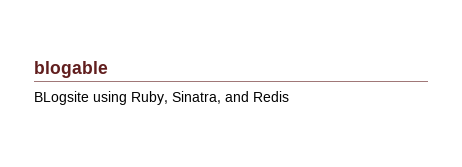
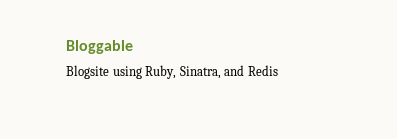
- blogable
- BLogsite using Ruby, Sinatra, and Redis
+ Bloggable
+ Blogsite using Ruby, Sinatra, and Redis

